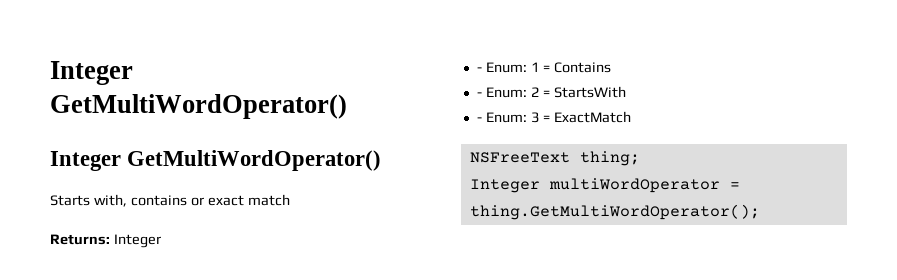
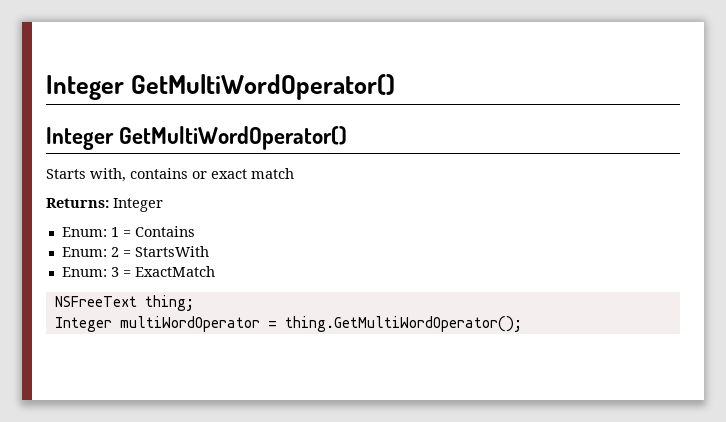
- - Enum: 1 = Contains
+ Enum: 1 = Contains
- - Enum: 2 = StartsWith
+ Enum: 2 = StartsWith
- - Enum: 3 = ExactMatch
+ Enum: 3 = ExactMatch

